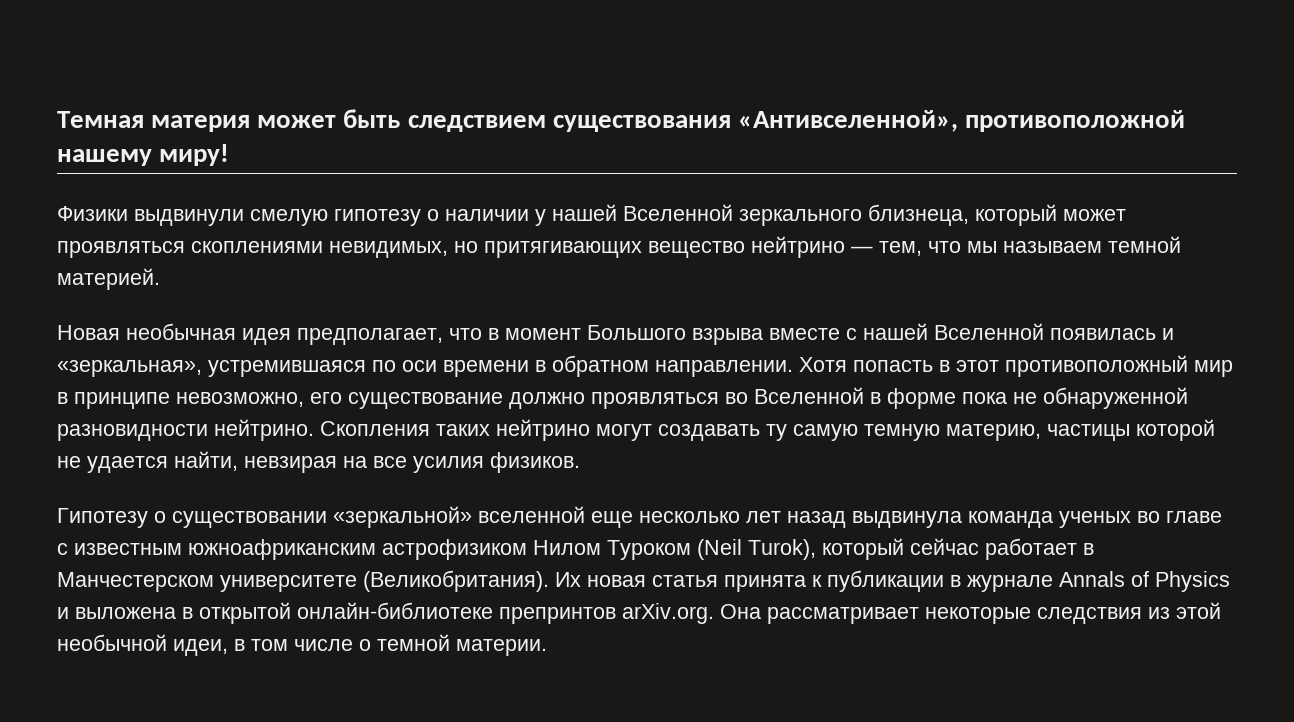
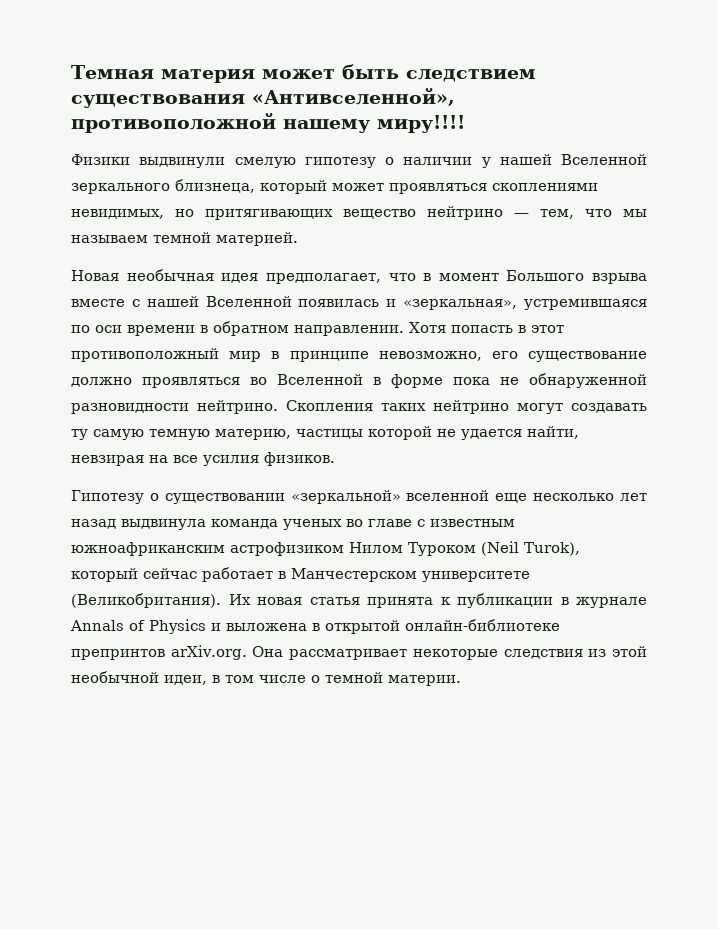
- Темная материя может быть следствием существования «Антивселенной», противоположной нашему миру!
+ Темная материя может быть следствием существования «Антивселенной», противоположной нашему миру!!!!

